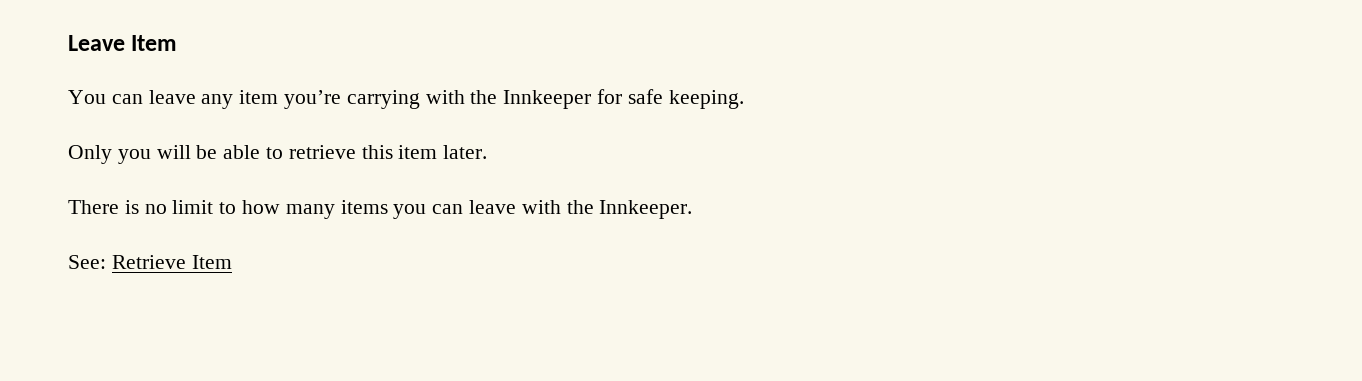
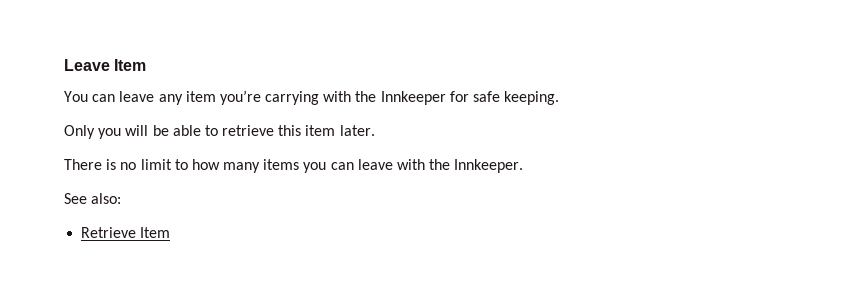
- See: Retrieve Item
+ See also:
+ Retrieve Item

